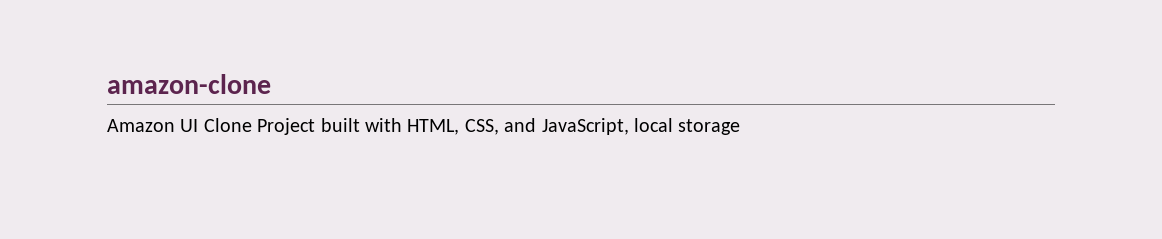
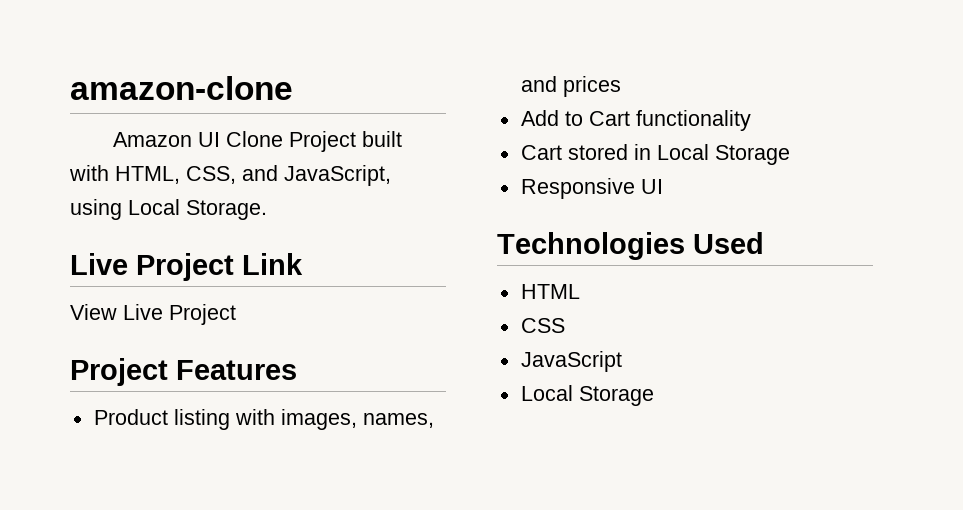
- Amazon UI Clone Project built with HTML, CSS, and JavaScript, local storage
+ Amazon UI Clone Project built with HTML, CSS, and JavaScript, using Local Storage.
+ Live Project Link
+ View Live Project
+ Project Features
+ Product listing with images, names, and prices
+ Add to Cart functionality
+ Cart stored in Local Storage
+ Responsive UI
+ Technologies Used
+ HTML
+ CSS
+ JavaScript
+ Local Storage

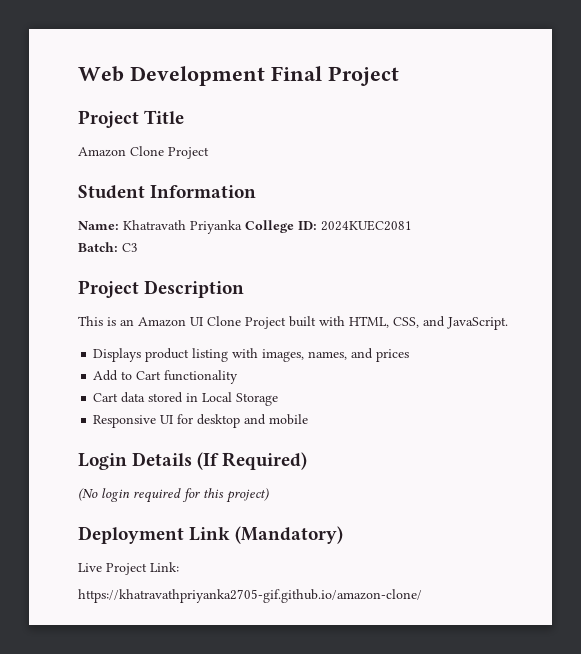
- amazon-clone
- Amazon UI Clone Project built with HTML, CSS, and JavaScript, using Local Storage.
- Live Project Link
- View Live Project
- Project Features
- Product listing with images, names, and prices
+ Web Development Final Project
+ Project Title
+ Amazon Clone Project
+ Student Information
+ Name: Khatravath Priyanka College ID: 2024KUEC2081
+ Batch: C3
+ Project Description
+ This is an Amazon UI Clone Project built with HTML, CSS, and JavaScript.
+ Displays product listing with images, names, and prices
- Cart stored in Local Storage
+ Cart data stored in Local Storage
- Responsive UI
- Technologies Used
- HTML
- CSS
- JavaScript
- Local Storage
+ Responsive UI for desktop and mobile
+ Login Details (If Required)
+ (No login required for this project)
+ Deployment Link (Mandatory)
+ Live Project Link:
+ https://khatravathpriyanka2705-gif.github.io/amazon-clone/

